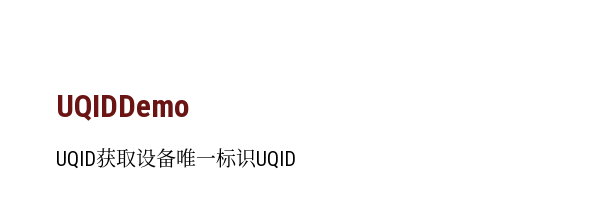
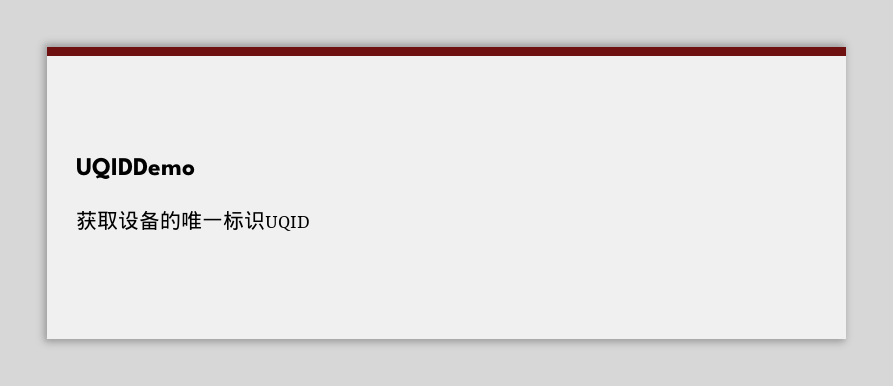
- UQID获取设备唯一标识UQID
+ 获取设备的唯一标识UQID

